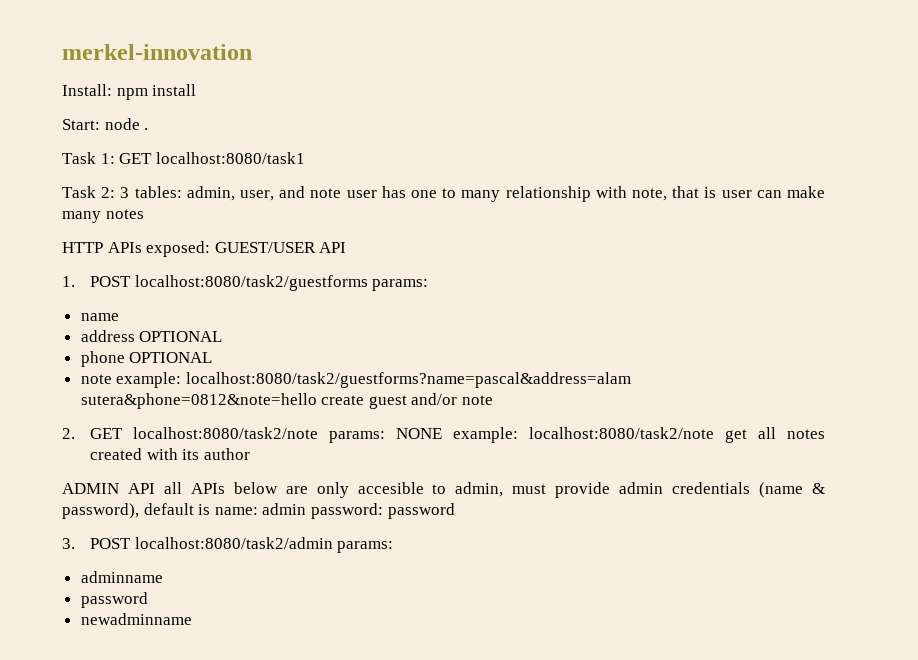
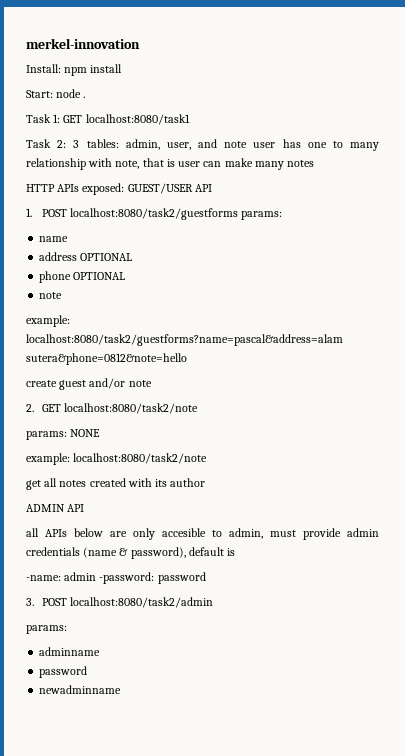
  phone OPTIONAL
- note example: localhost:8080/task2/guestforms?name=pascal&address=alam sutera&phone=0812&note=hello create guest and/or note
+ note
+ example: localhost:8080/task2/guestforms?name=pascal&address=alam sutera&phone=0812&note=hello
+ create guest and/or note
- 2. GET localhost:8080/task2/note params: NONE example: localhost:8080/task2/note get all notes created with its author
+ 2. GET localhost:8080/task2/note
+ params: NONE
+ example: localhost:8080/task2/note
+ get all notes created with its author
- ADMIN API all APIs below are only accesible to admin, must provide admin credentials (name & password), default is name: admin password: password
+ ADMIN API
+ all APIs below are only accesible to admin, must provide admin credentials (name & password), default is
+ -name: admin -password: password
- 3. POST localhost:8080/task2/admin params:
+ 3. POST localhost:8080/task2/admin
+ params:

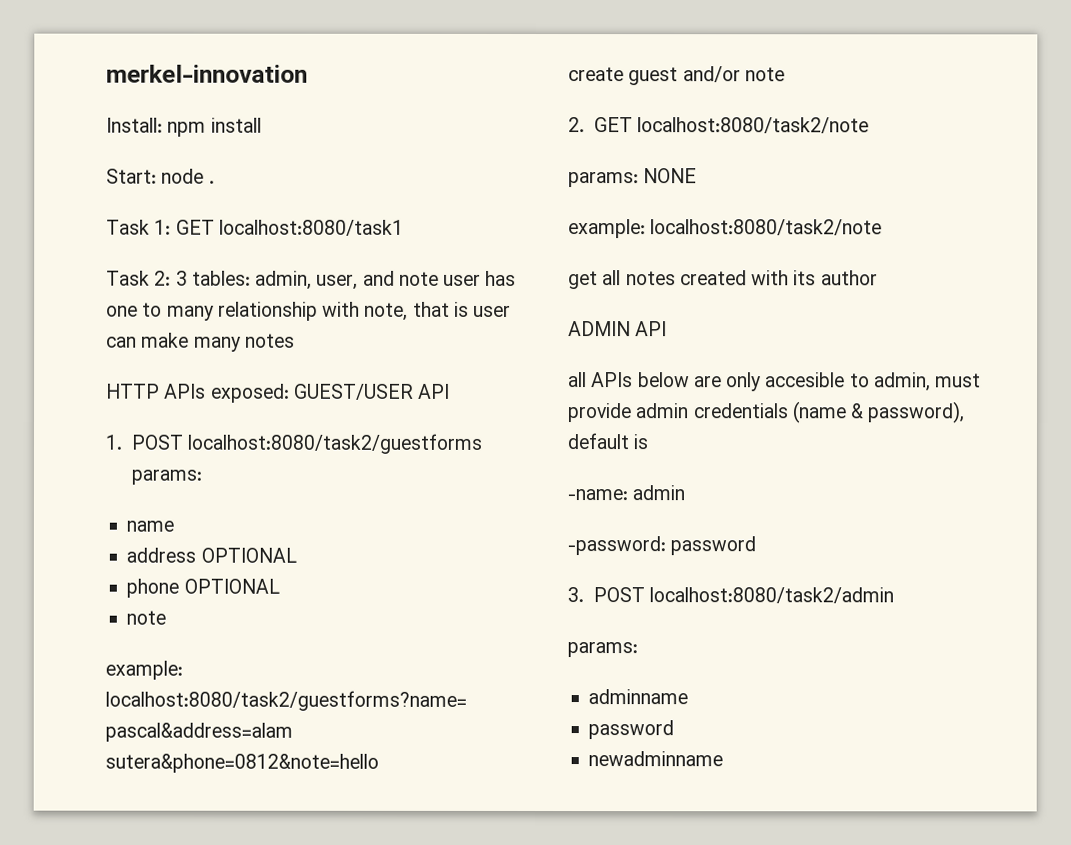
- -name: admin -password: password
+ -name: admin
+ -password: password

